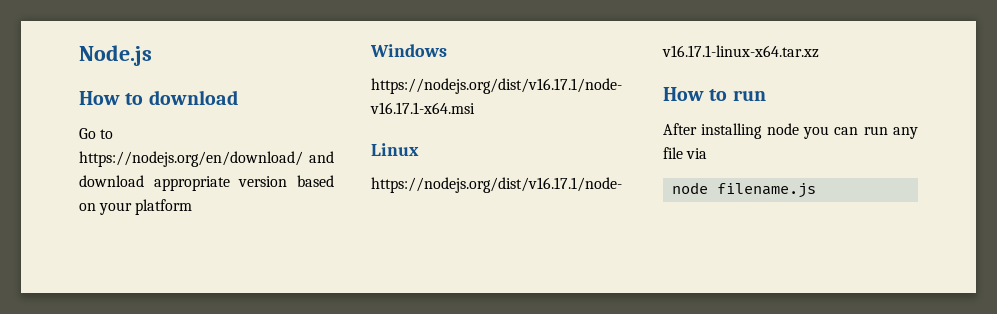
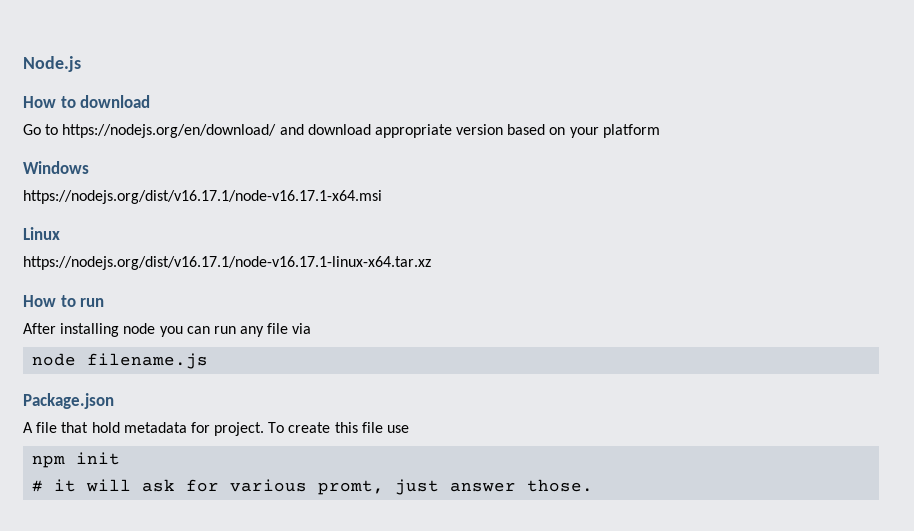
+ Package.json
+ A file that hold metadata for project. To create this file use
+ npm init
+ # it will ask for various promt, just answer those.

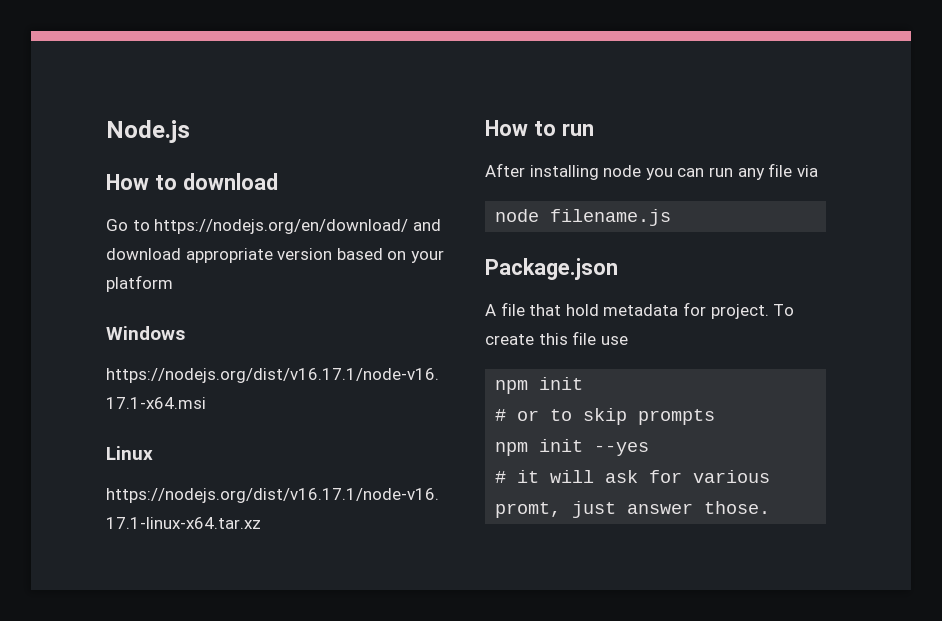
+ # or to skip prompts
+ npm init --yes

